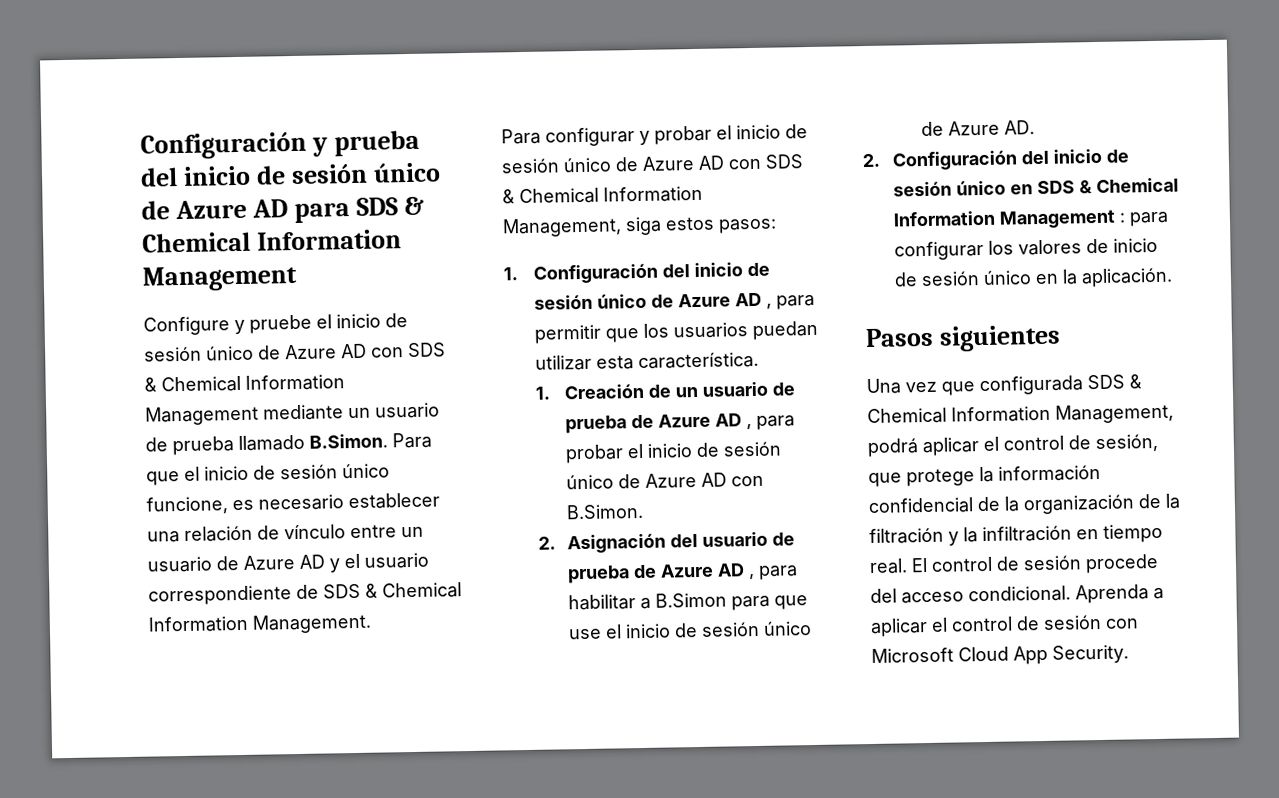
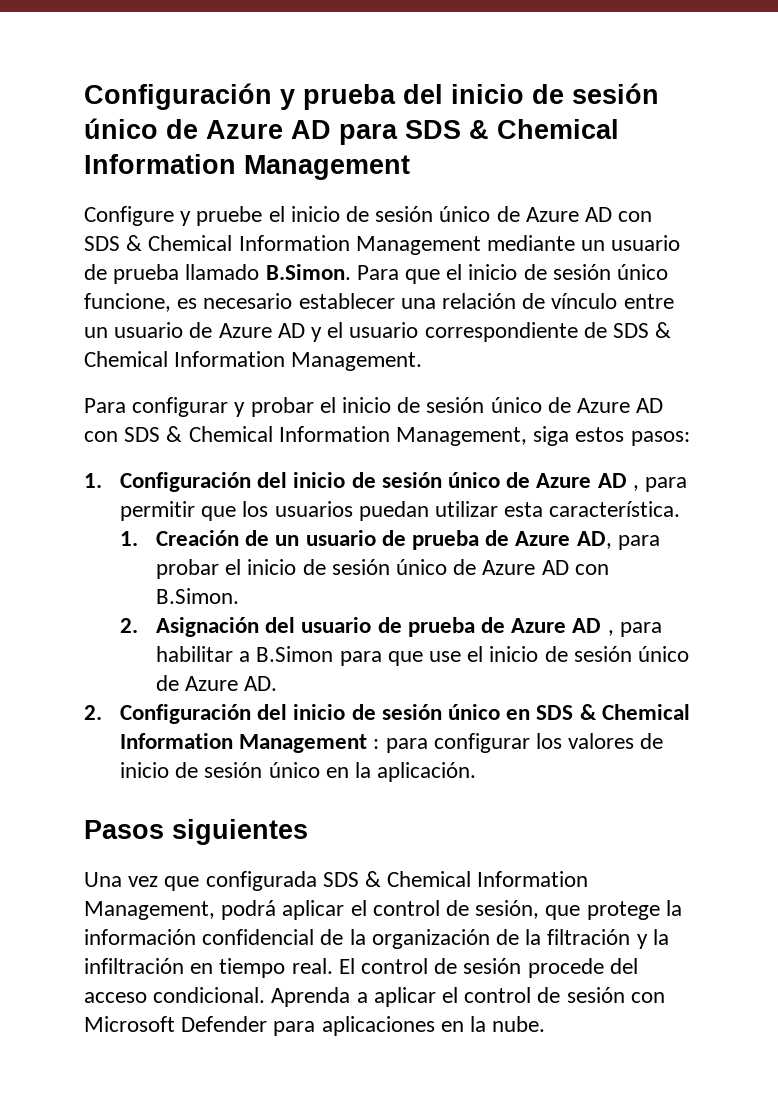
- 1. Creación de un usuario de prueba de Azure AD , para probar el inicio de sesión único de Azure AD con B.Simon.
+ 1. Creación de un usuario de prueba de Azure AD, para probar el inicio de sesión único de Azure AD con B.Simon.
- Aprenda a aplicar el control de sesión con Microsoft Cloud App Security.
+ Aprenda a aplicar el control de sesión con Microsoft Defender para aplicaciones en la nube.

